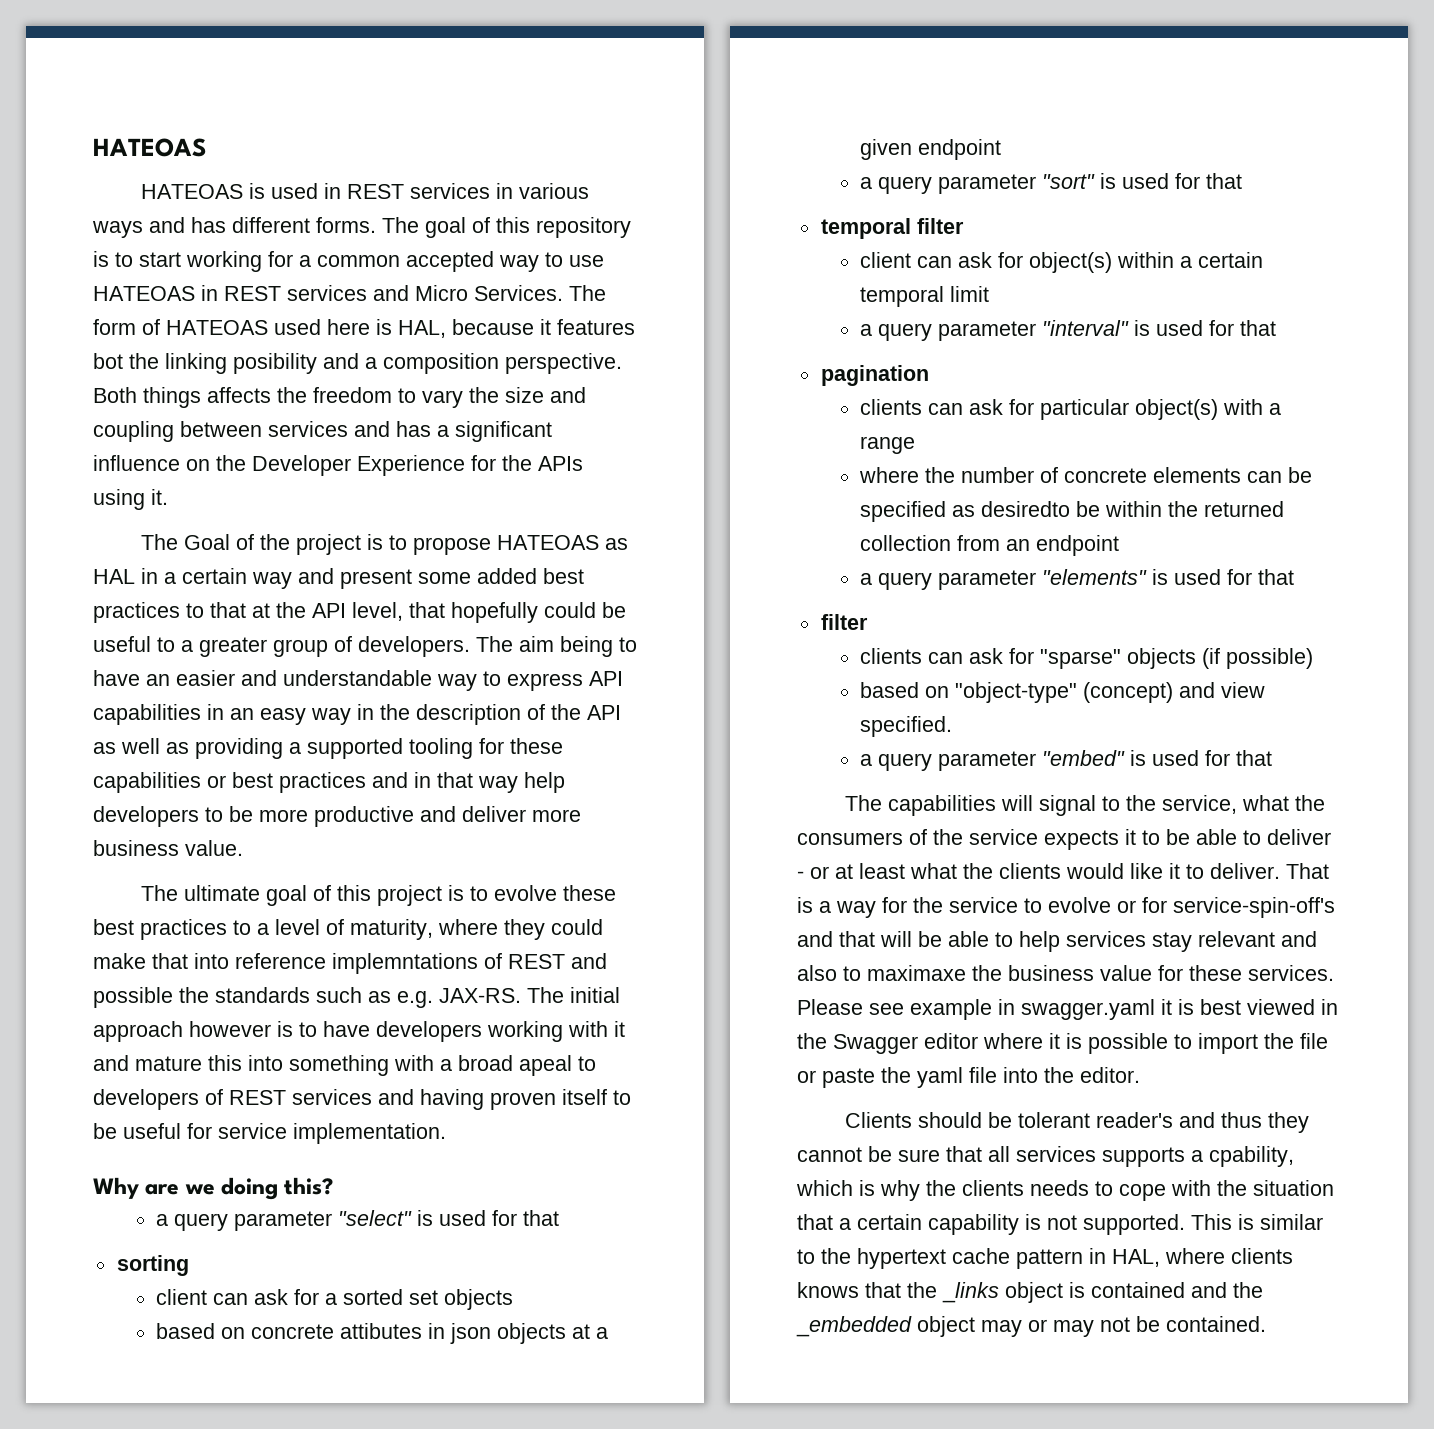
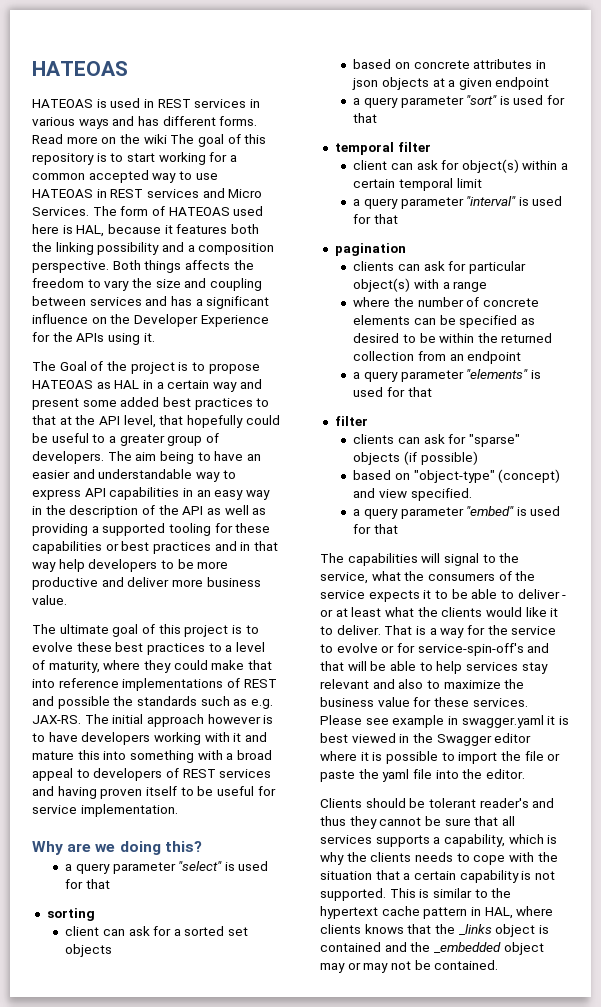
- The goal of this repository is to start working for a common accepted way to use HATEOAS in REST services and Micro Services.
+ Read more on the wiki The goal of this repository is to start working for a common accepted way to use HATEOAS in REST services and Micro Services.
- The form of HATEOAS used here is HAL, because it features bot the linking posibility and a composition perspective.
+ The form of HATEOAS used here is HAL, because it features both the linking possibility and a composition perspective.
- The ultimate goal of this project is to evolve these best practices to a level of maturity, where they could make that into reference implemntations of REST and possible the standards such as e.g. JAX-RS.
+ The ultimate goal of this project is to evolve these best practices to a level of maturity, where they could make that into reference implementations of REST and possible the standards such as e.g. JAX-RS.
- The initial approach however is to have developers working with it and mature this into something with a broad apeal to developers of REST services and having proven itself to be useful for service implementation.
+ The initial approach however is to have developers working with it and mature this into something with a broad appeal to developers of REST services and having proven itself to be useful for service implementation.
- based on concrete attibutes in json objects at a given endpoint
+ based on concrete attributes in json objects at a given endpoint
- where the number of concrete elements can be specified as desiredto be within the returned collection from an endpoint
+ where the number of concrete elements can be specified as desired to be within the returned collection from an endpoint
- That is a way for the service to evolve or for service-spin-off's and that will be able to help services stay relevant and also to maximaxe the business value for these services.
+ That is a way for the service to evolve or for service-spin-off's and that will be able to help services stay relevant and also to maximize the business value for these services.
- Clients should be tolerant reader's and thus they cannot be sure that all services supports a cpability, which is why the clients needs to cope with the situation that a certain capability is not supported.
+ Clients should be tolerant reader's and thus they cannot be sure that all services supports a capability, which is why the clients needs to cope with the situation that a certain capability is not supported.

